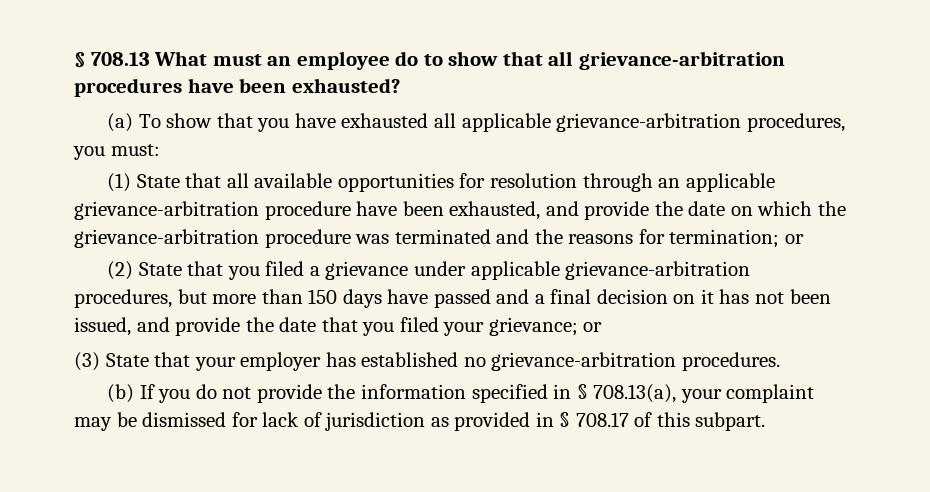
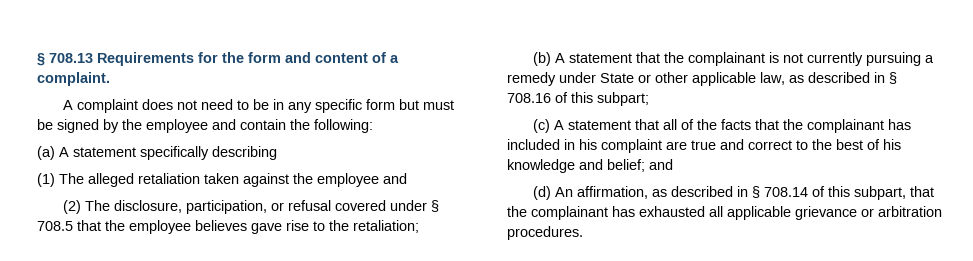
- § 708.13 What must an employee do to show that all grievance-arbitration procedures have been exhausted?
- (a) To show that you have exhausted all applicable grievance-arbitration procedures, you must:
- (1) State that all available opportunities for resolution through an applicable grievance-arbitration procedure have been exhausted, and provide the date on which the grievance-arbitration procedure was terminated and the reasons for termination; or
- (2) State that you filed a grievance under applicable grievance-arbitration procedures, but more than 150 days have passed and a final decision on it has not been issued, and provide the date that you filed your grievance; or
- (3) State that your employer has established no grievance-arbitration procedures.
- (b) If you do not provide the information specified in § 708.13(a), your complaint may be dismissed for lack of jurisdiction as provided in § 708.17 of this subpart.
+ § 708.13 Requirements for the form and content of a complaint.
+ A complaint does not need to be in any specific form but must be signed by the employee and contain the following:
+ (a) A statement specifically describing
+ (1) The alleged retaliation taken against the employee and
+ (2) The disclosure, participation, or refusal covered under § 708.5 that the employee believes gave rise to the retaliation;
+ (b) A statement that the complainant is not currently pursuing a remedy under State or other applicable law, as described in § 708.16 of this subpart;
+ (c) A statement that all of the facts that the complainant has included in his complaint are true and correct to the best of his knowledge and belief; and
+ (d) An affirmation, as described in § 708.14 of this subpart, that the complainant has exhausted all applicable grievance or arbitration procedures.

